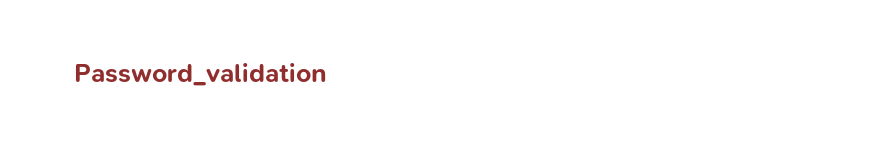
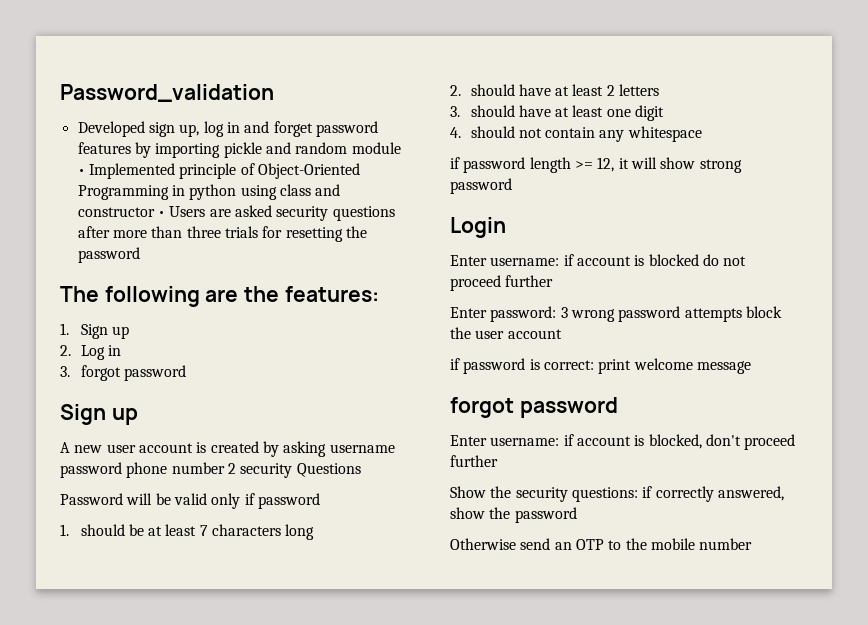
+ Developed sign up, log in and forget password features by importing pickle and random module • Implemented principle of Object-Oriented Programming in python using class and constructor • Users are asked security questions after more than three trials for resetting the password
+ The following are the features:
+ 1. Sign up
+ 2. Log in
+ 3. forgot password
+ Sign up
+ A new user account is created by asking username password phone number 2 security Questions
+ Password will be valid only if password
+ 1. should be at least 7 characters long
+ 2. should have at least 2 letters
+ 3. should have at least one digit
+ 4. should not contain any whitespace
+ if password length >= 12, it will show strong password
+ Login
+ Enter username: if account is blocked do not proceed further
+ Enter password: 3 wrong password attempts block the user account
+ if password is correct: print welcome message
+ forgot password
+ Enter username: if account is blocked, don't proceed further
+ Show the security questions: if correctly answered, show the password
+ Otherwise send an OTP to the mobile number

